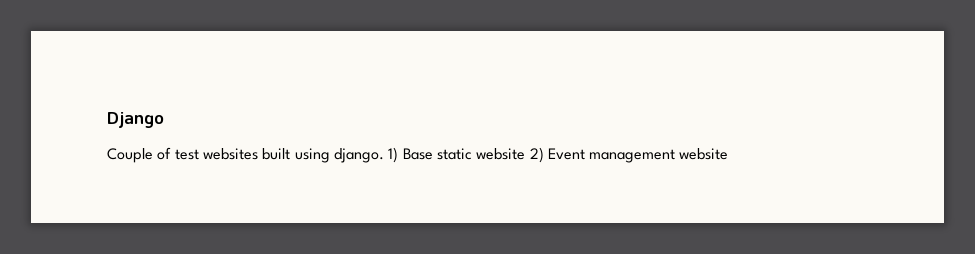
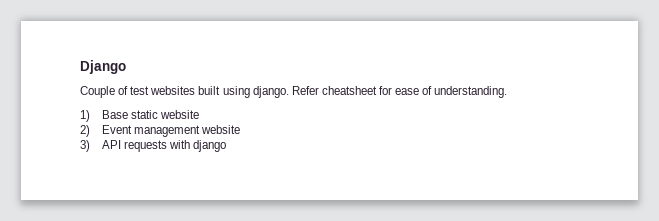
- Couple of test websites built using django. 1) Base static website 2) Event management website
+ Couple of test websites built using django. Refer cheatsheet for ease of understanding.
+ 1) Base static website
+ 2) Event management website
+ 3) API requests with django

